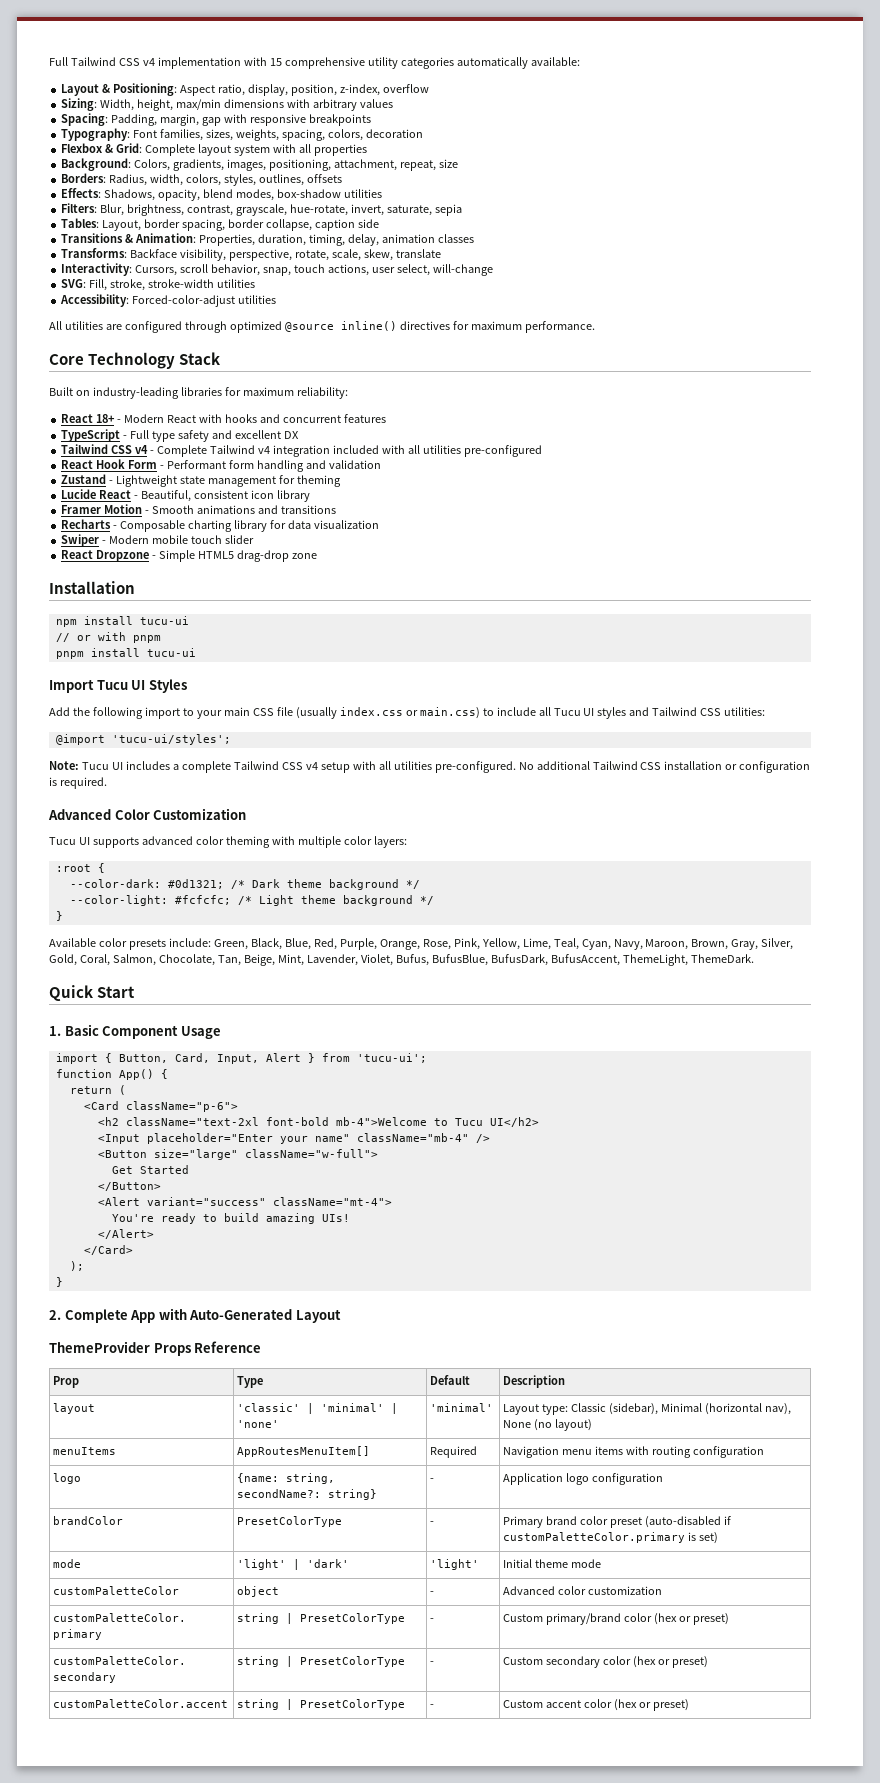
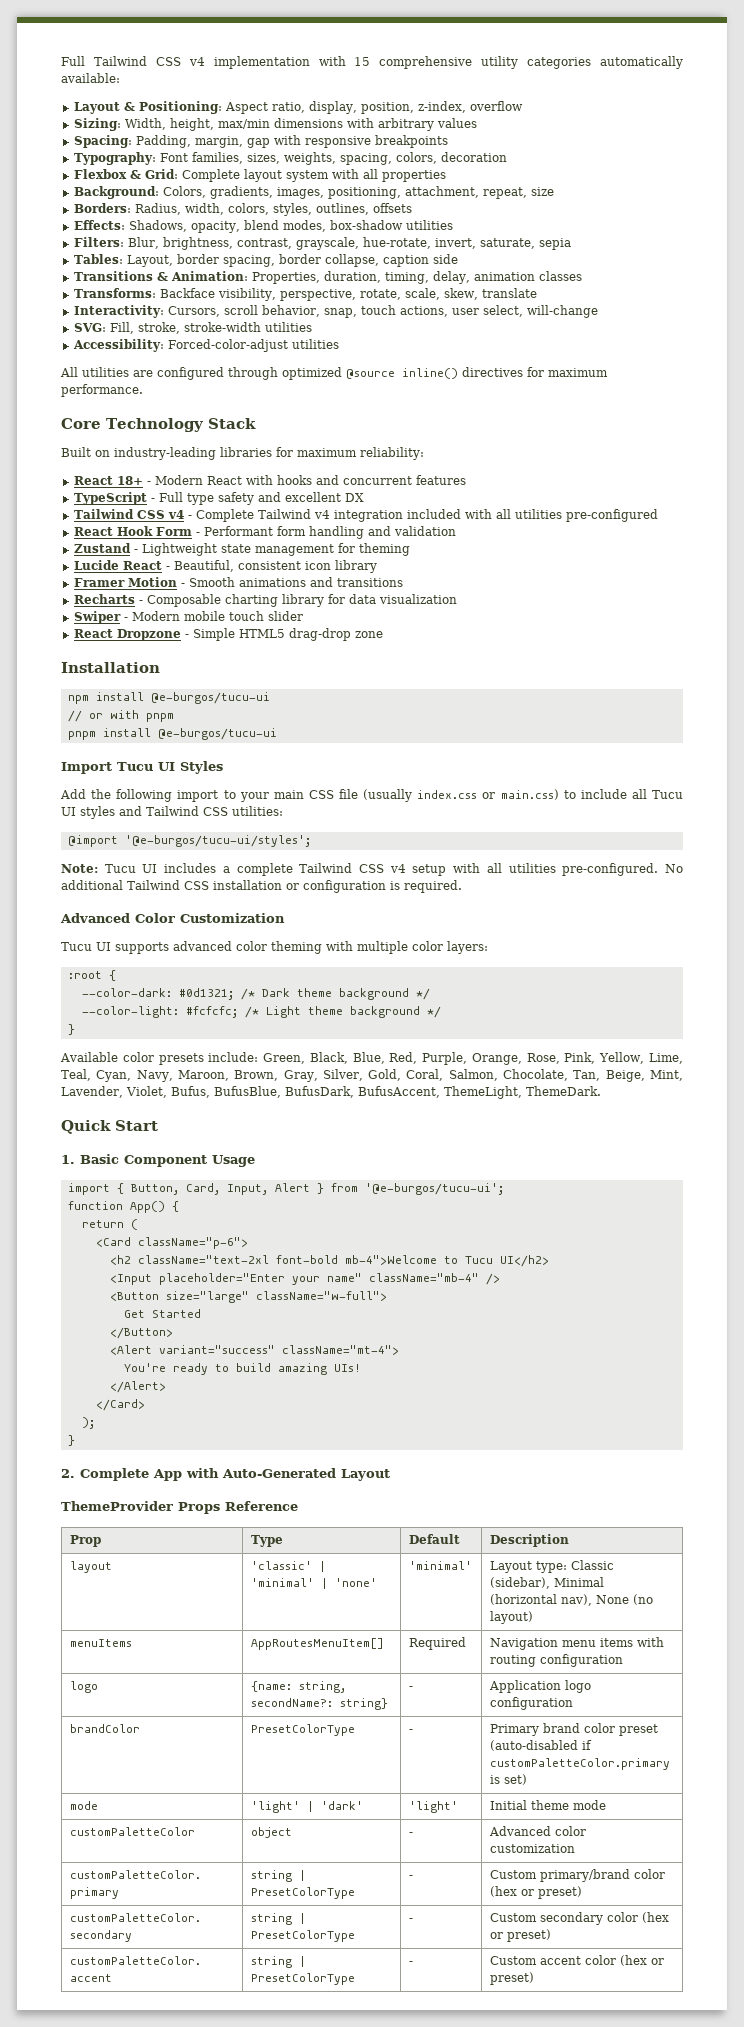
- npm install tucu-ui
+ npm install @e-burgos/tucu-ui
- pnpm install tucu-ui
+ pnpm install @e-burgos/tucu-ui
- @import 'tucu-ui/styles';
+ @import '@e-burgos/tucu-ui/styles';
- import { Button, Card, Input, Alert } from 'tucu-ui';
+ import { Button, Card, Input, Alert } from '@e-burgos/tucu-ui';

